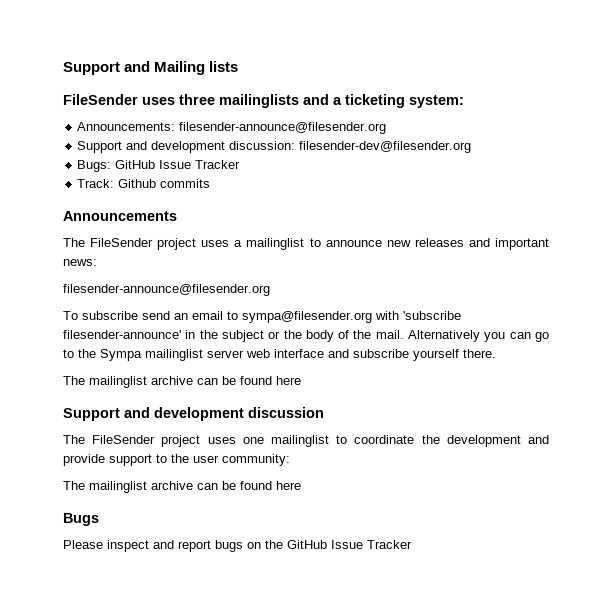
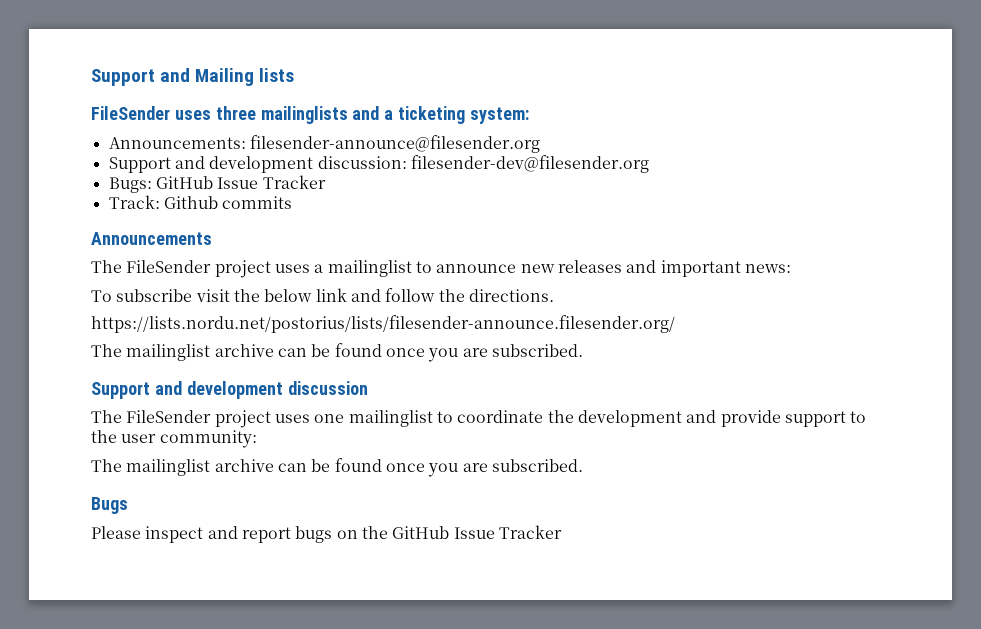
  The FileSender project uses a mailinglist to announce new releases and important news:
- filesender-announce@filesender.org
- To subscribe send an email to sympa@filesender.org with 'subscribe filesender-announce' in the subject or the body of the mail. Alternatively you can go to the Sympa mailinglist server web interface and subscribe yourself there.
- The mailinglist archive can be found here
+ To subscribe visit the below link and follow the directions.
+ https://lists.nordu.net/postorius/lists/filesender-announce.filesender.org/
+ The mailinglist archive can be found once you are subscribed.
  The FileSender project uses one mailinglist to coordinate the development and provide support to the user community:
- The mailinglist archive can be found here
+ The mailinglist archive can be found once you are subscribed.

